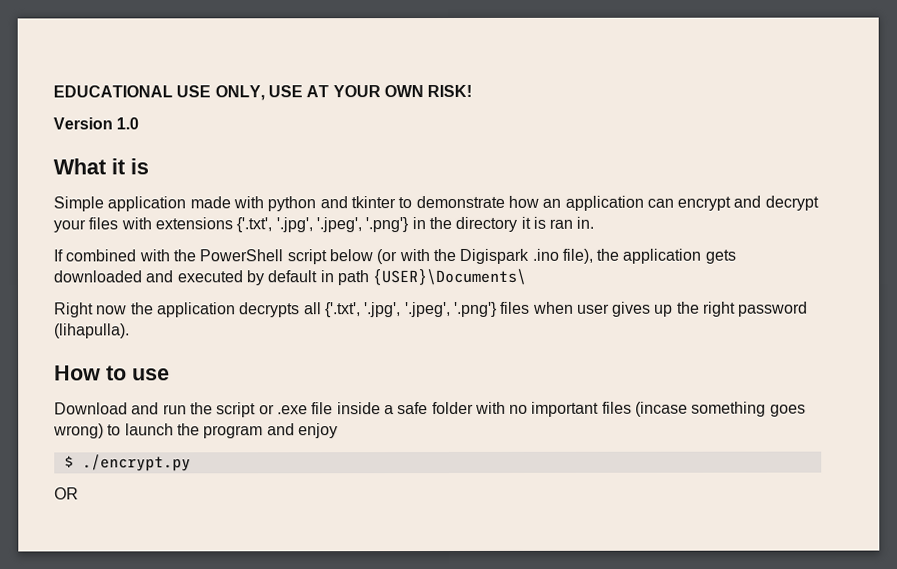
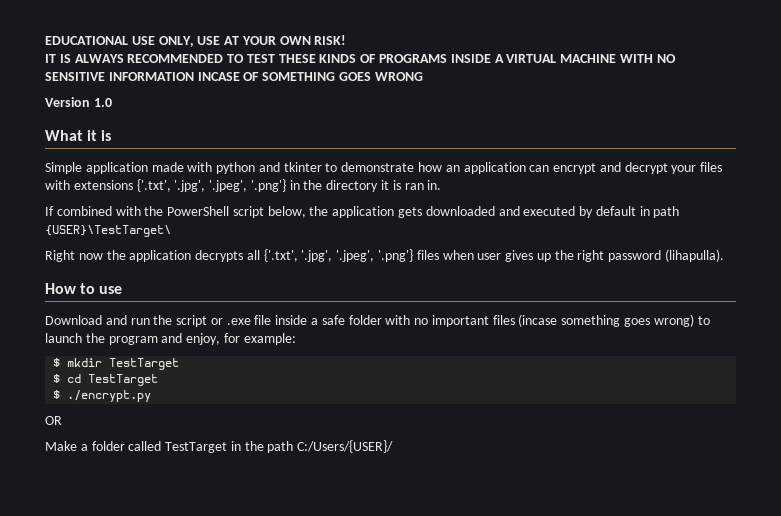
+ IT IS ALWAYS RECOMMENDED TO TEST THESE KINDS OF PROGRAMS INSIDE A VIRTUAL MACHINE WITH NO SENSITIVE INFORMATION INCASE OF SOMETHING GOES WRONG
- If combined with the PowerShell script below (or with the Digispark .ino file), the application gets downloaded and executed by default in path {USER}\Documents\
+ If combined with the PowerShell script below, the application gets downloaded and executed by default in path {USER}\TestTarget\
- Download and run the script or .exe file inside a safe folder with no important files (incase something goes wrong) to launch the program and enjoy
+ Download and run the script or .exe file inside a safe folder with no important files (incase something goes wrong) to launch the program and enjoy, for example:
+ $ mkdir TestTarget
+ $ cd TestTarget
  $ ./encrypt.py
  OR
+ Make a folder called TestTarget in the path C:/Users/{USER}/

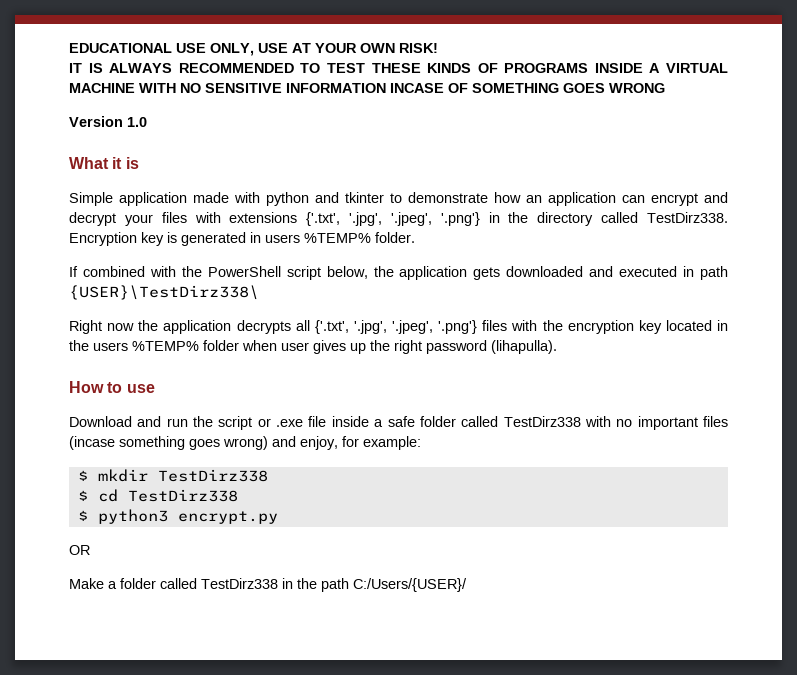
- Simple application made with python and tkinter to demonstrate how an application can encrypt and decrypt your files with extensions {'.txt', '.jpg', '.jpeg', '.png'} in the directory it is ran in.
+ Simple application made with python and tkinter to demonstrate how an application can encrypt and decrypt your files with extensions {'.txt', '.jpg', '.jpeg', '.png'} in the directory called TestDirz338. Encryption key is generated in users %TEMP% folder.
- If combined with the PowerShell script below, the application gets downloaded and executed by default in path {USER}\TestTarget\
+ If combined with the PowerShell script below, the application gets downloaded and executed in path {USER}\TestDirz338\
- Right now the application decrypts all {'.txt', '.jpg', '.jpeg', '.png'} files when user gives up the right password (lihapulla).
+ Right now the application decrypts all {'.txt', '.jpg', '.jpeg', '.png'} files with the encryption key located in the users %TEMP% folder when user gives up the right password (lihapulla).
- Download and run the script or .exe file inside a safe folder with no important files (incase something goes wrong) to launch the program and enjoy, for example:
+ Download and run the script or .exe file inside a safe folder called TestDirz338 with no important files (incase something goes wrong) and enjoy, for example:
- $ mkdir TestTarget
+ $ mkdir TestDirz338
- $ cd TestTarget
- $ ./encrypt.py
+ $ cd TestDirz338
+ $ python3 encrypt.py
- Make a folder called TestTarget in the path C:/Users/{USER}/
+ Make a folder called TestDirz338 in the path C:/Users/{USER}/

